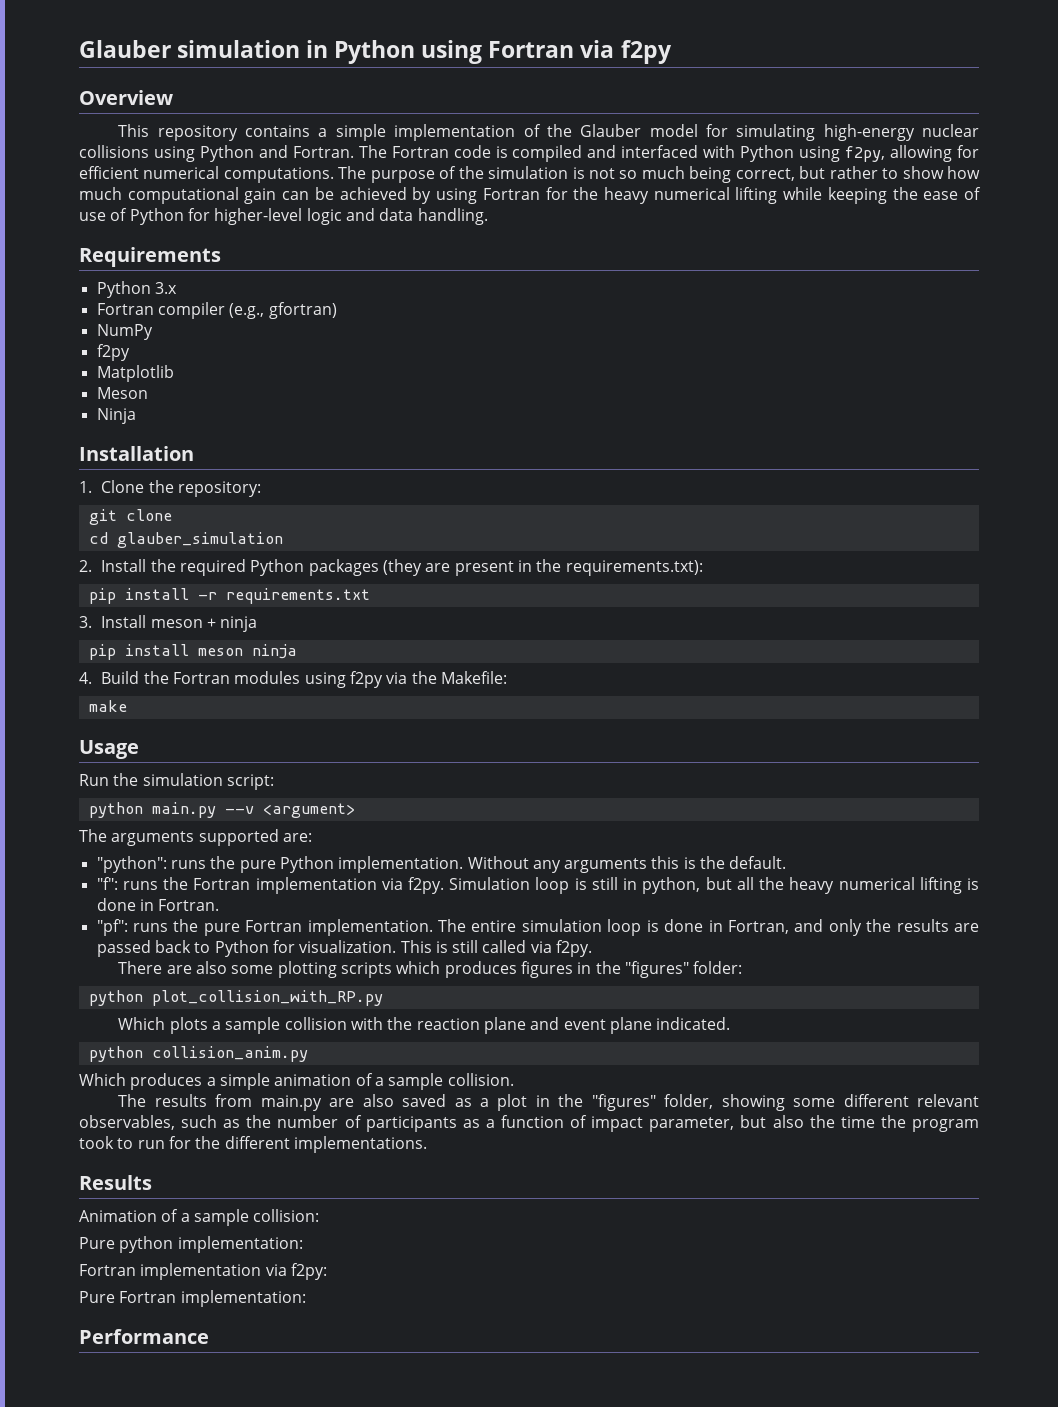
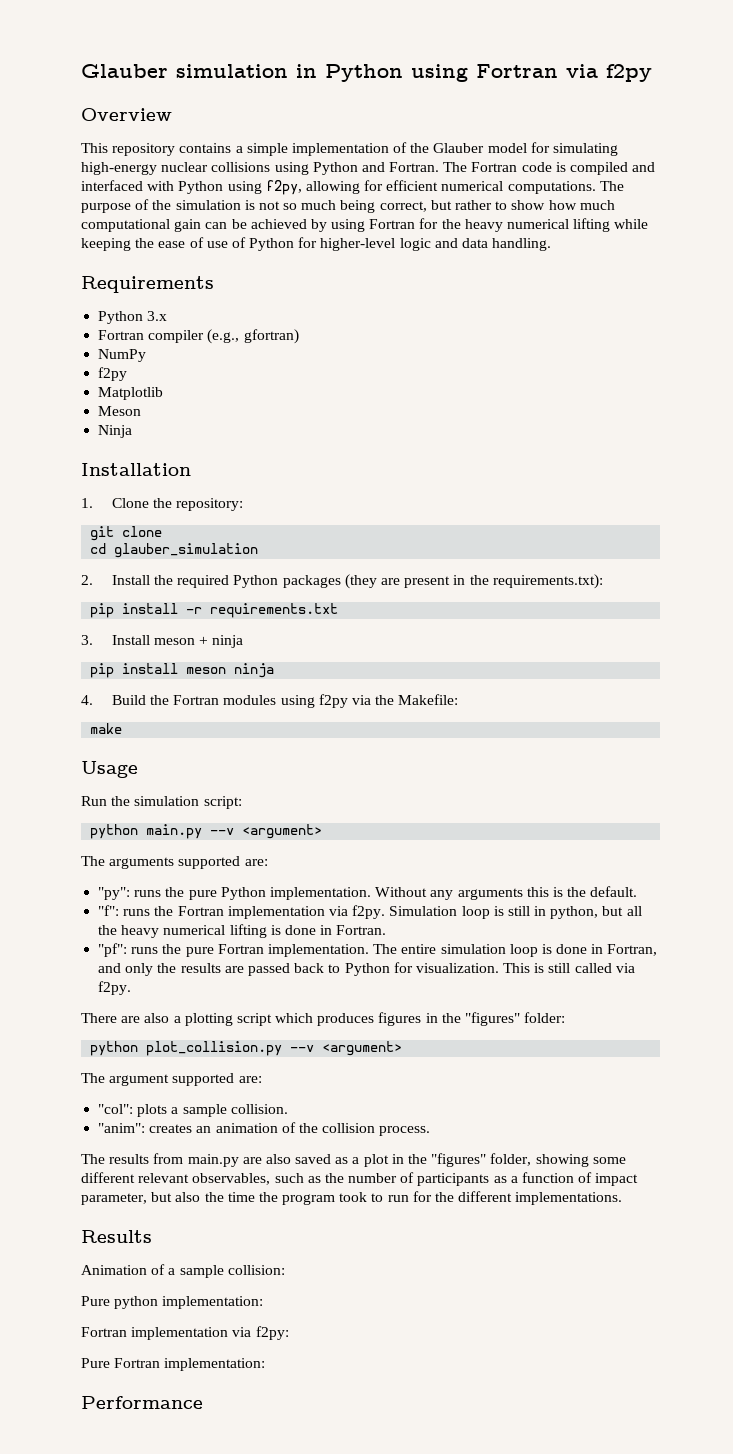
- "python": runs the pure Python implementation.
+ "py": runs the pure Python implementation.
- There are also some plotting scripts which produces figures in the "figures" folder:
+ There are also a plotting script which produces figures in the "figures" folder:
- python plot_collision_with_RP.py
- Which plots a sample collision with the reaction plane and event plane indicated.
- python collision_anim.py
- Which produces a simple animation of a sample collision.
+ python plot_collision.py --v <argument>
+ The argument supported are:
+ "col": plots a sample collision.
+ "anim": creates an animation of the collision process.

